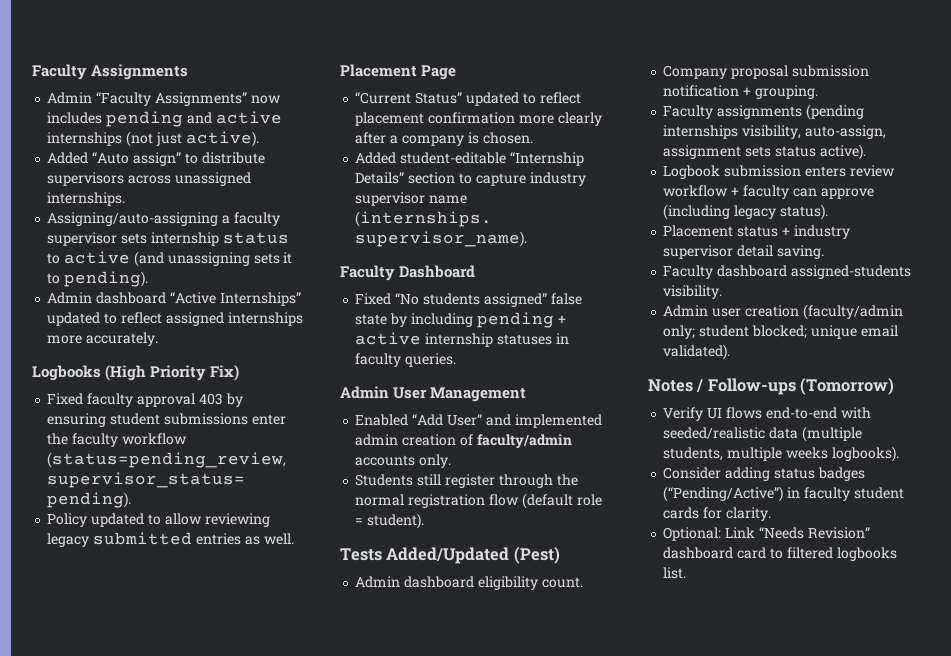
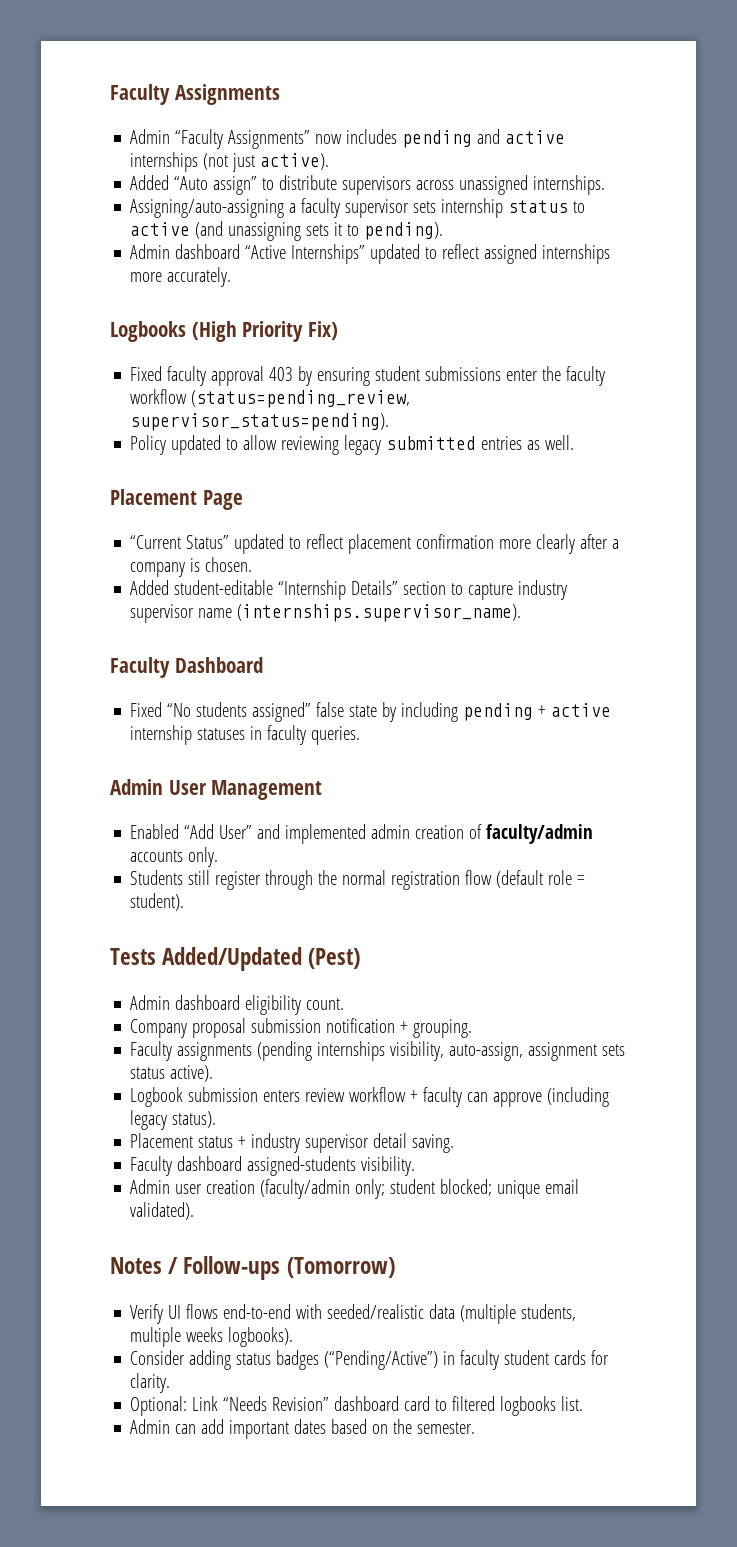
+ Admin can add important dates based on the semester.

